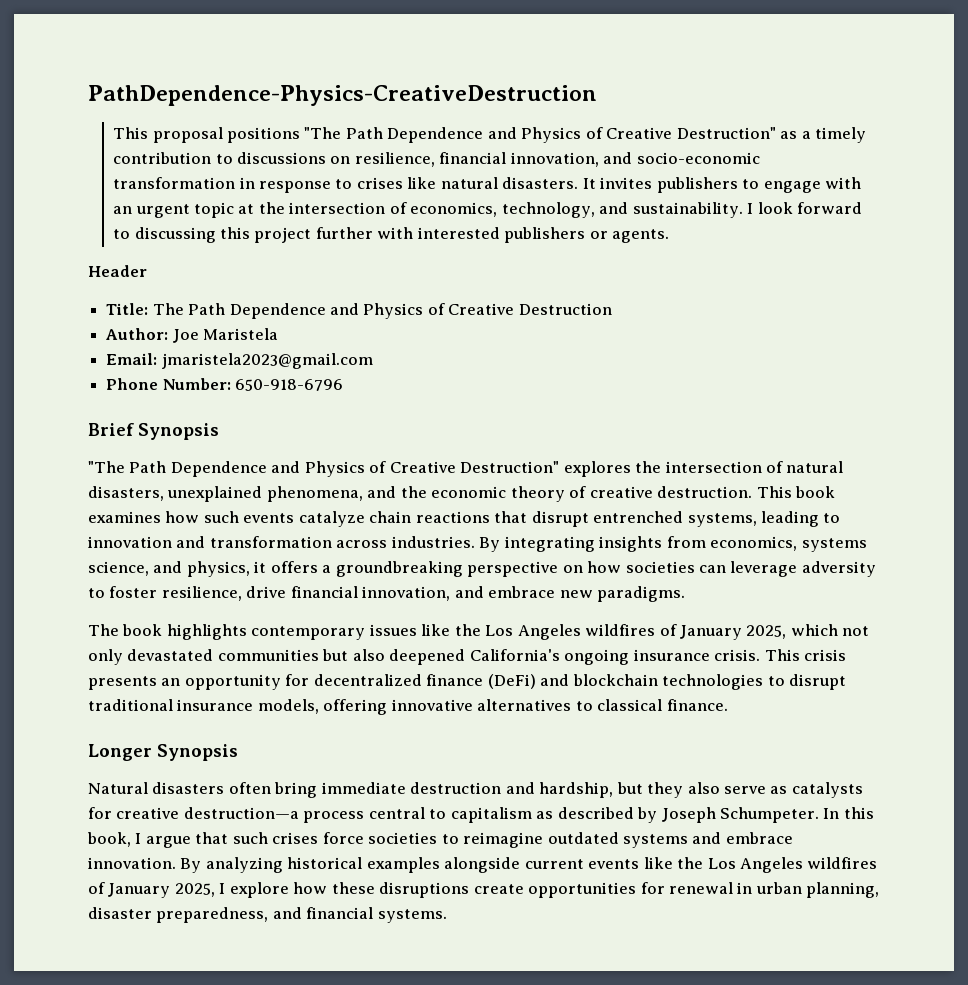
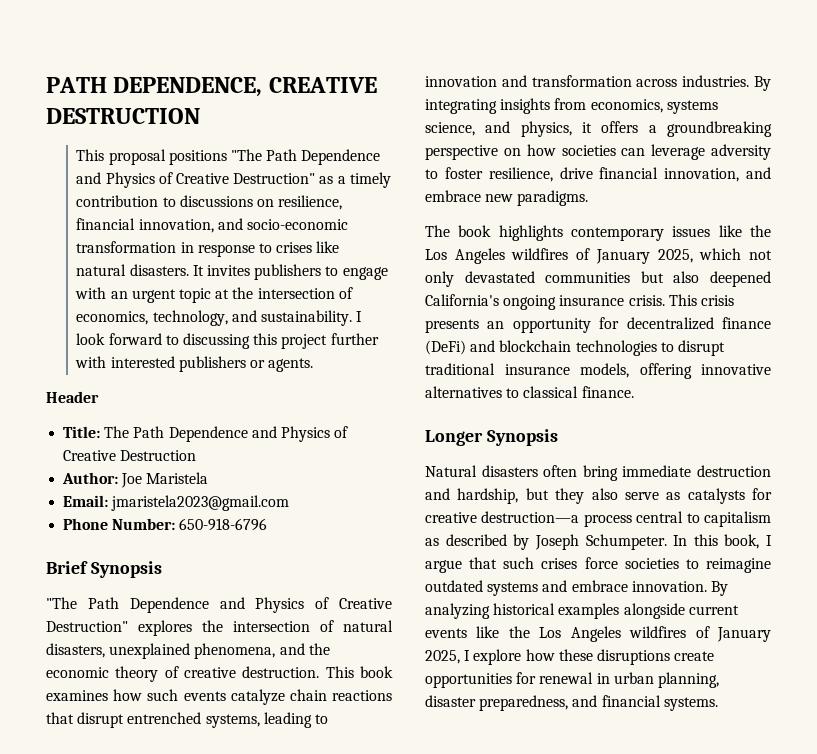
- PathDependence-Physics-CreativeDestruction
+ PATH DEPENDENCE, CREATIVE DESTRUCTION

